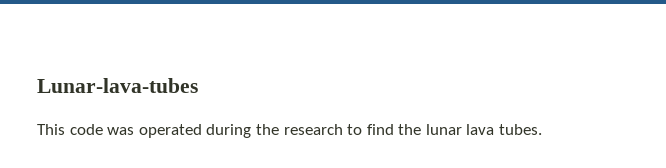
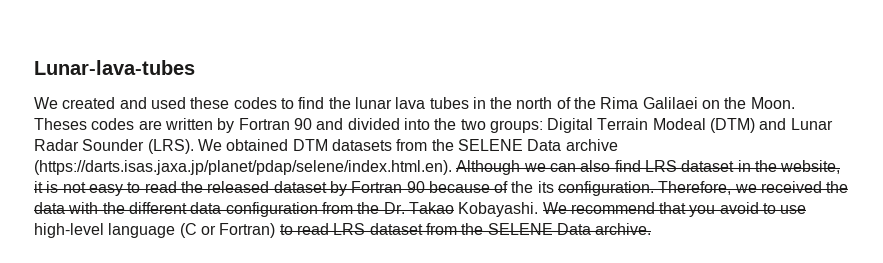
- This code was operated during the research to find the lunar lava tubes.
+ We created and used these codes to find the lunar lava tubes in the north of the Rima Galilaei on the Moon. Theses codes are written by Fortran 90 and divided into the two groups: Digital Terrain Modeal (DTM) and Lunar Radar Sounder (LRS). We obtained DTM datasets from the SELENE Data archive (https://darts.isas.jaxa.jp/planet/pdap/selene/index.html.en). Although we can also find LRS dataset in the website, it is not easy to read the released dataset by Fortran 90 because of the its configuration. Therefore, we received the data with the different data configuration from the Dr. Takao Kobayashi. We recommend that you avoid to use high-level language (C or Fortran) to read LRS dataset from the SELENE Data archive.

